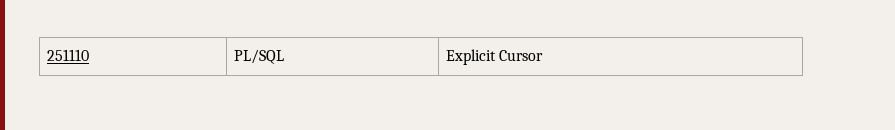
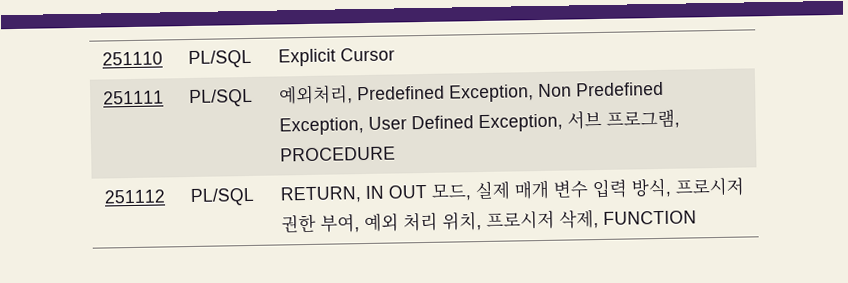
+ 251111 | PL/SQL | 예외처리, Predefined Exception, Non Predefined Exception, User Defined Exception, 서브 프로그램, PROCEDURE
+ 251112 | PL/SQL | RETURN, IN OUT 모드, 실제 매개 변수 입력 방식, 프로시저 권한 부여, 예외 처리 위치, 프로시저 삭제, FUNCTION

